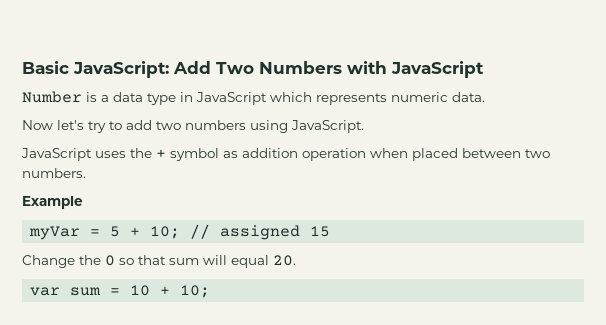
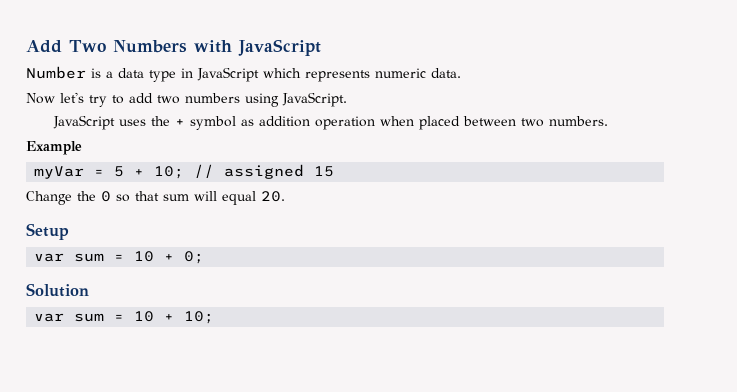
- Basic JavaScript: Add Two Numbers with JavaScript
+ Add Two Numbers with JavaScript
+ Setup
+ var sum = 10 + 0;
+ Solution

